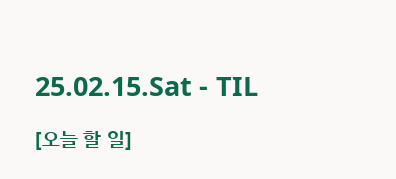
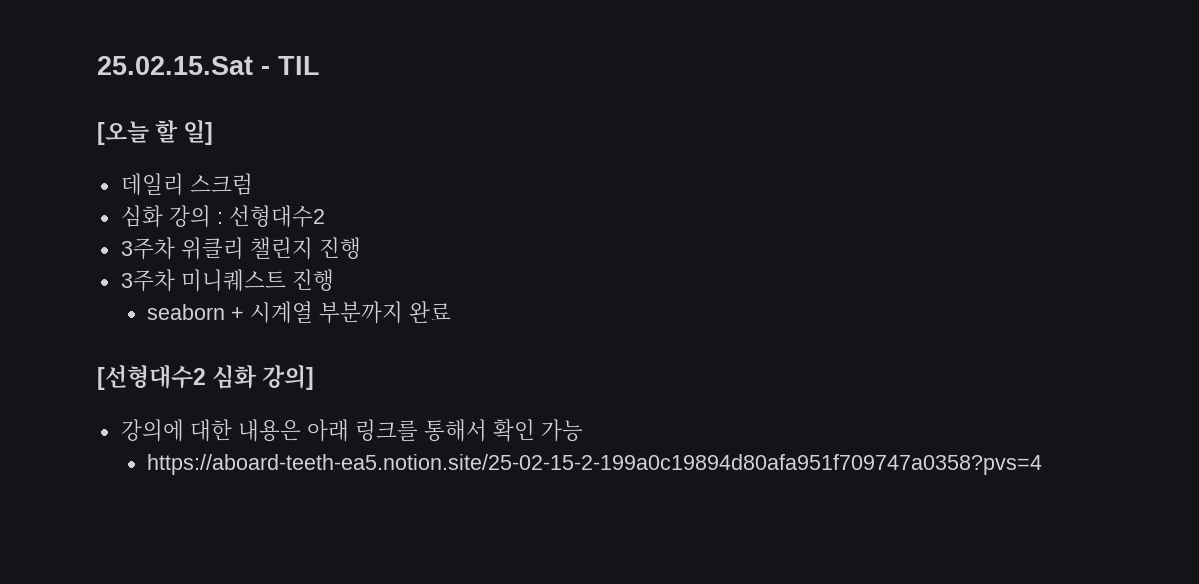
+ 데일리 스크럼
+ 심화 강의 : 선형대수2
+ 3주차 위클리 챌린지 진행
+ 3주차 미니퀘스트 진행
+ seaborn + 시계열 부분까지 완료
+ [선형대수2 심화 강의]
+ 강의에 대한 내용은 아래 링크를 통해서 확인 가능
+ https://aboard-teeth-ea5.notion.site/25-02-15-2-199a0c19894d80afa951f709747a0358?pvs=4

